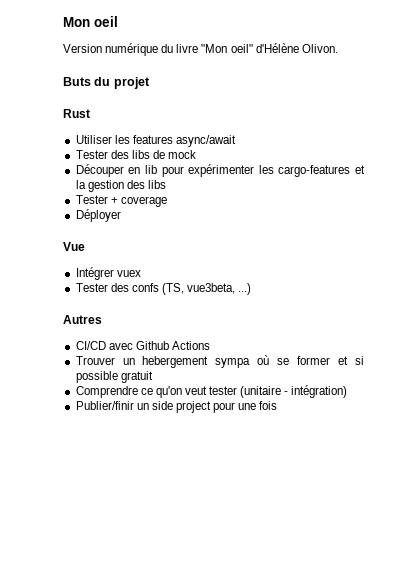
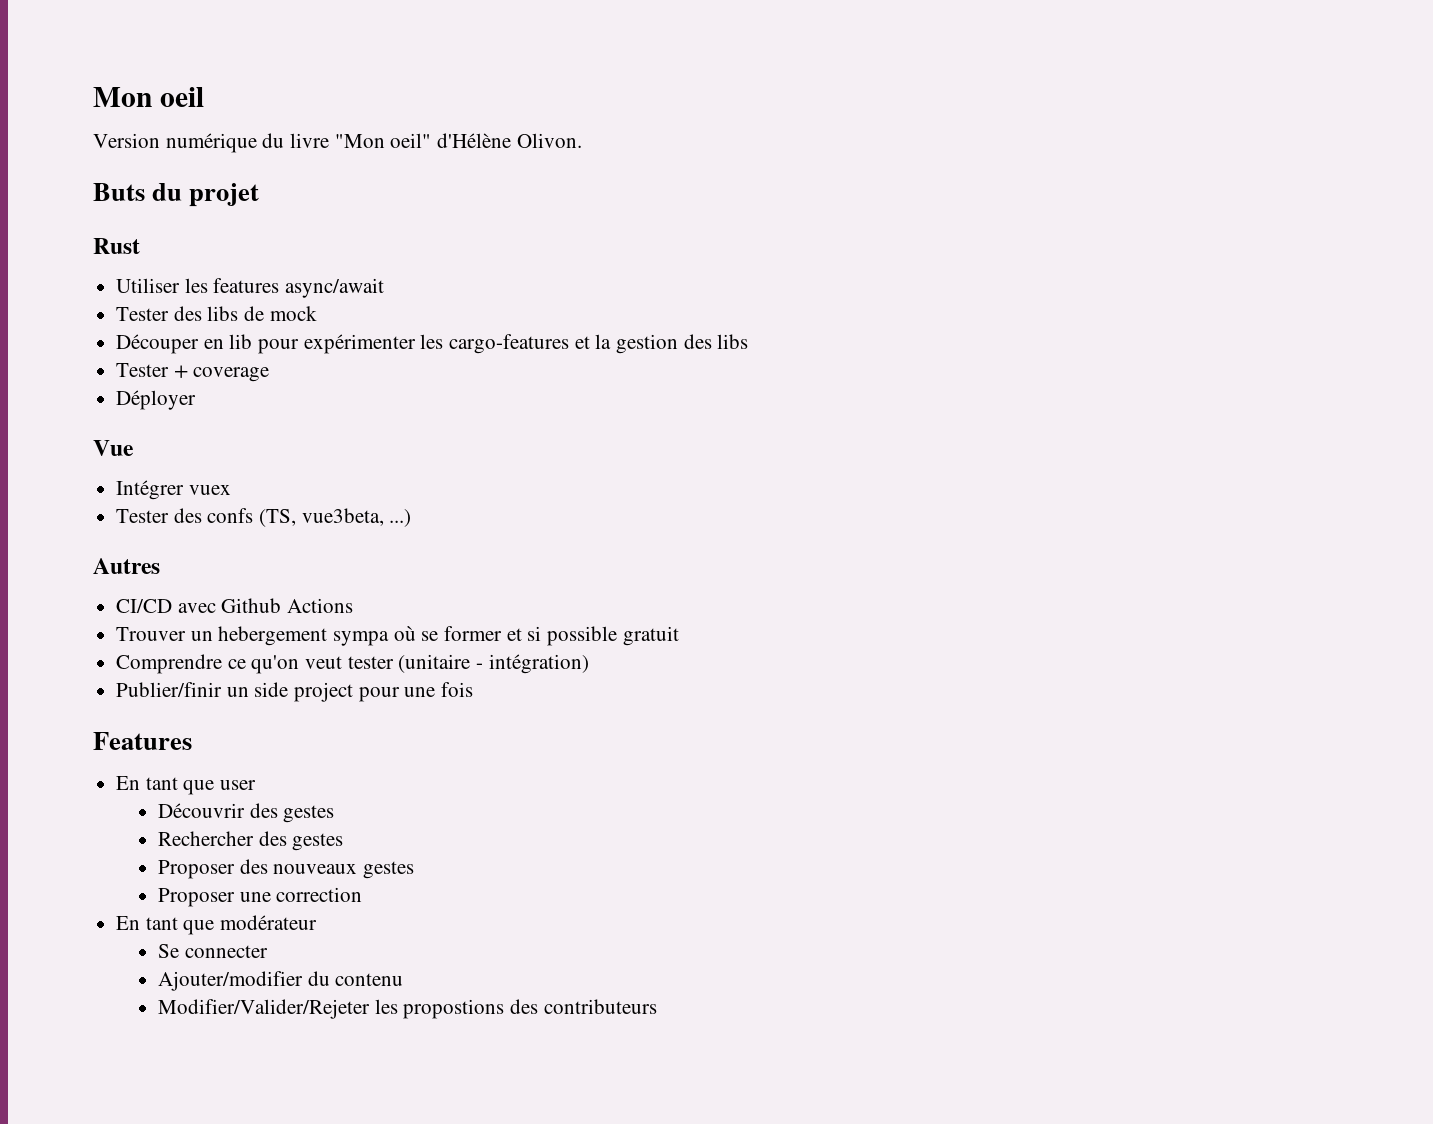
+ Features
+ En tant que user
+ Découvrir des gestes
+ Rechercher des gestes
+ Proposer des nouveaux gestes
+ Proposer une correction
+ En tant que modérateur
+ Se connecter
+ Ajouter/modifier du contenu
+ Modifier/Valider/Rejeter les propostions des contributeurs

